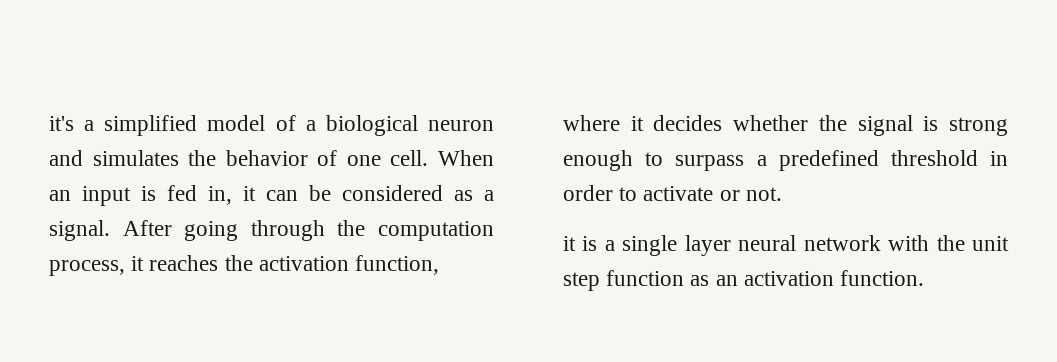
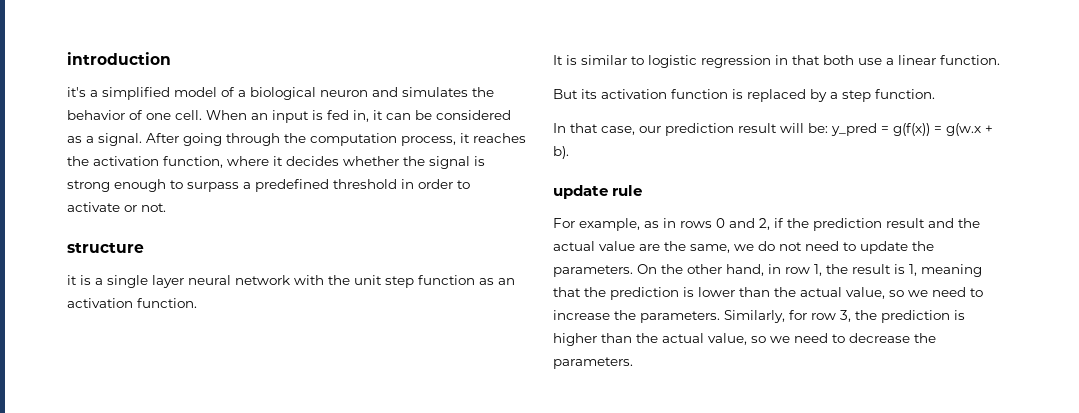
+ introduction
+ structure
+ It is similar to logistic regression in that both use a linear function.
+ But its activation function is replaced by a step function.
+ In that case, our prediction result will be: y_pred = g(f(x)) = g(w.x + b).
+ update rule
+ For example, as in rows 0 and 2, if the prediction result and the actual value are the same, we do not need to update the parameters. On the other hand, in row 1, the result is 1, meaning that the prediction is lower than the actual value, so we need to increase the parameters. Similarly, for row 3, the prediction is higher than the actual value, so we need to decrease the parameters.

